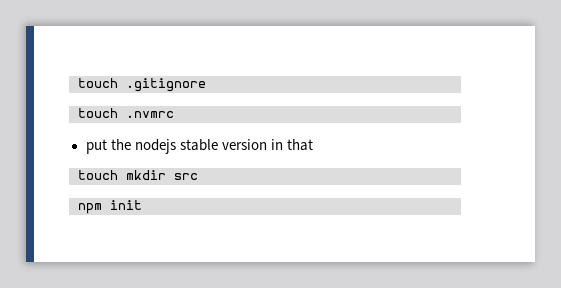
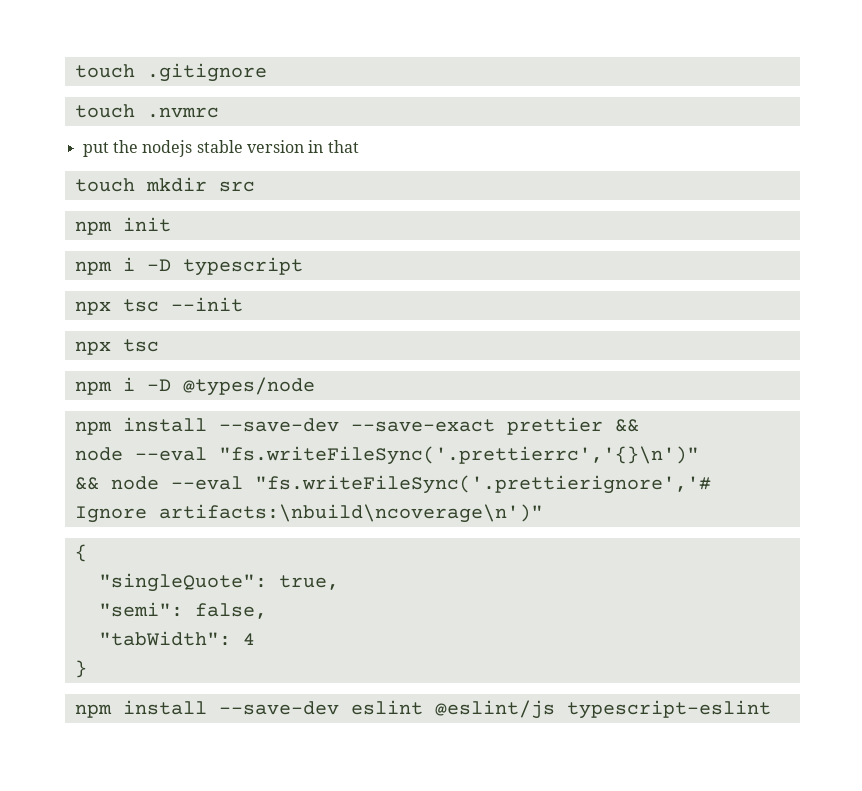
+ npm i -D typescript
+ npx tsc --init
+ npx tsc
+ npm i -D @types/node
+ npm install --save-dev --save-exact prettier &&
+ node --eval "fs.writeFileSync('.prettierrc','{}\n')"
+ && node --eval "fs.writeFileSync('.prettierignore','# Ignore artifacts:\nbuild\ncoverage\n')"
+ {
+ "singleQuote": true,
+ "semi": false,
+ "tabWidth": 4
+ }
+ npm install --save-dev eslint @eslint/js typescript-eslint

